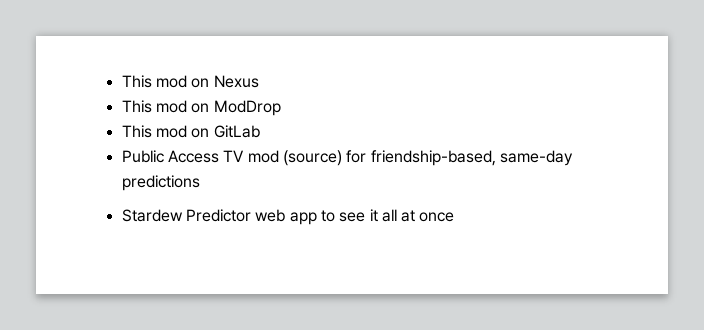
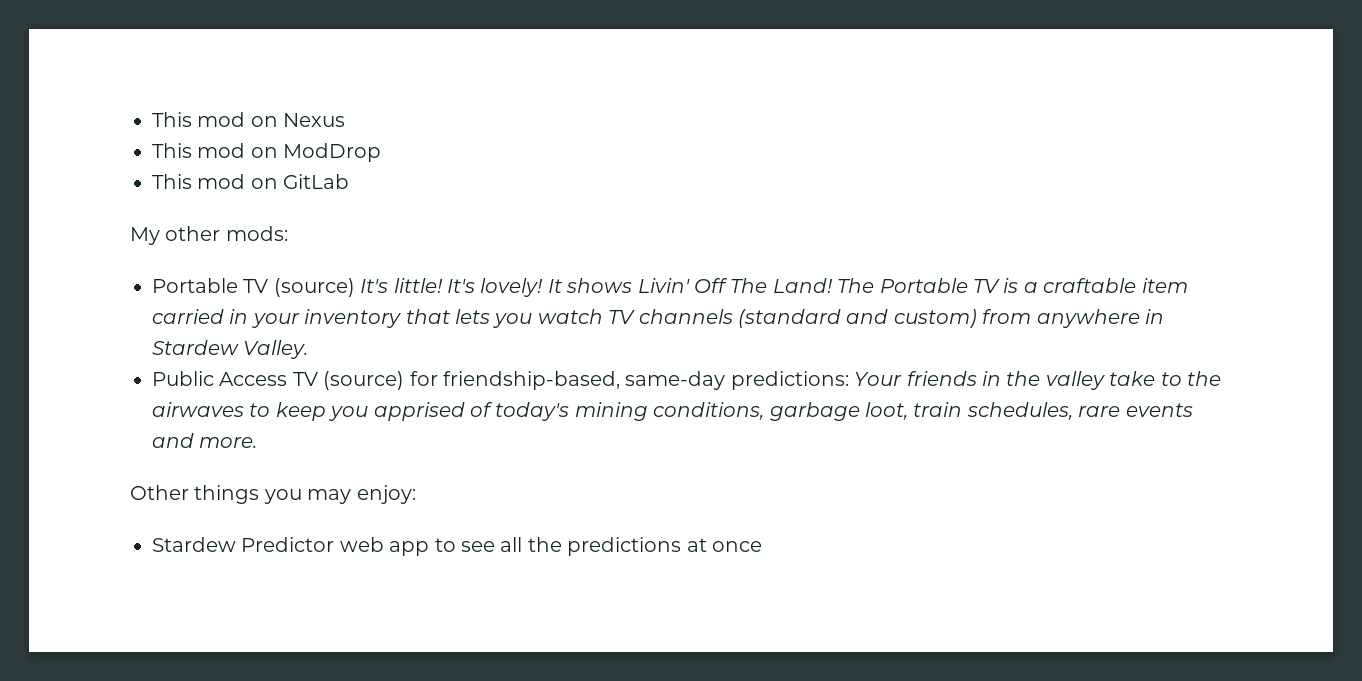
+ My other mods:
+ Portable TV (source) It's little! It's lovely! It shows Livin' Off The Land! The Portable TV is a craftable item carried in your inventory that lets you watch TV channels (standard and custom) from anywhere in Stardew Valley.
- Public Access TV mod (source) for friendship-based, same-day predictions
+ Public Access TV (source) for friendship-based, same-day predictions: Your friends in the valley take to the airwaves to keep you apprised of today's mining conditions, garbage loot, train schedules, rare events and more.
+ Other things you may enjoy:
- Stardew Predictor web app to see it all at once
+ Stardew Predictor web app to see all the predictions at once

